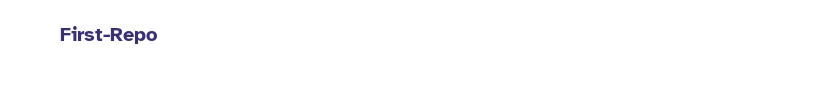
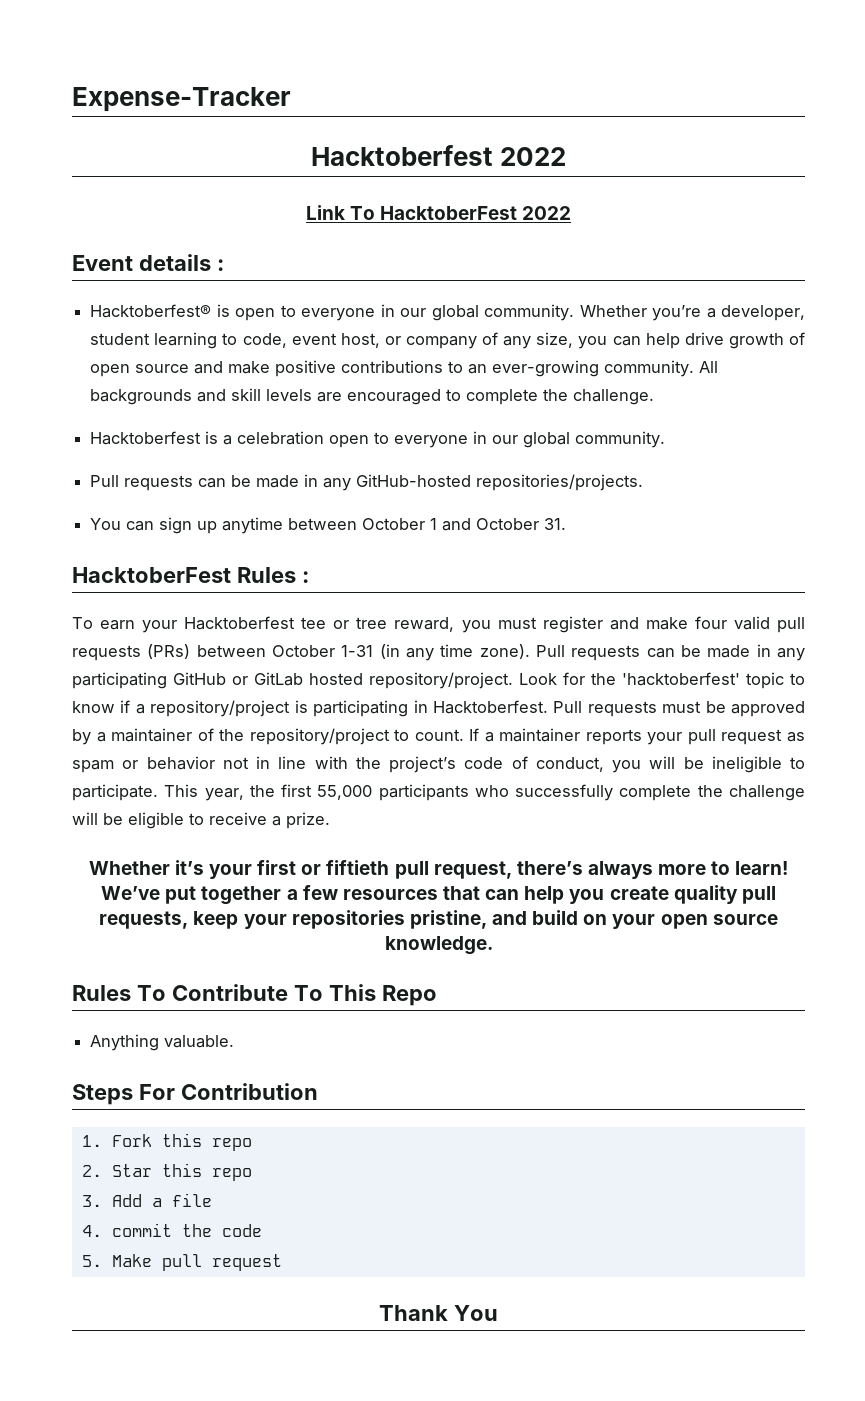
- First-Repo
+ Expense-Tracker
+ Hacktoberfest 2022
+ Link To HacktoberFest 2022
+ Event details :
+ Hacktoberfest® is open to everyone in our global community. Whether you’re a developer, student learning to code, event host, or company of any size, you can help drive growth of open source and make positive contributions to an ever-growing community. All backgrounds and skill levels are encouraged to complete the challenge.
+ Hacktoberfest is a celebration open to everyone in our global community.
+ Pull requests can be made in any GitHub-hosted repositories/projects.
+ You can sign up anytime between October 1 and October 31.
+ HacktoberFest Rules :
+ To earn your Hacktoberfest tee or tree reward, you must register and make four valid pull requests (PRs) between October 1-31 (in any time zone). Pull requests can be made in any participating GitHub or GitLab hosted repository/project. Look for the 'hacktoberfest' topic to know if a repository/project is participating in Hacktoberfest. Pull requests must be approved by a maintainer of the repository/project to count. If a maintainer reports your pull request as spam or behavior not in line with the project’s code of conduct, you will be ineligible to participate. This year, the first 55,000 participants who successfully complete the challenge will be eligible to receive a prize.
+ Whether it’s your first or fiftieth pull request, there’s always more to learn! We’ve put together a few resources that can help you create quality pull requests, keep your repositories pristine, and build on your open source knowledge.
+ Rules To Contribute To This Repo
+ Anything valuable.
+ Steps For Contribution
+ 1. Fork this repo
+ 2. Star this repo
+ 3. Add a file
+ 4. commit the code
+ 5. Make pull request
+ Thank You

